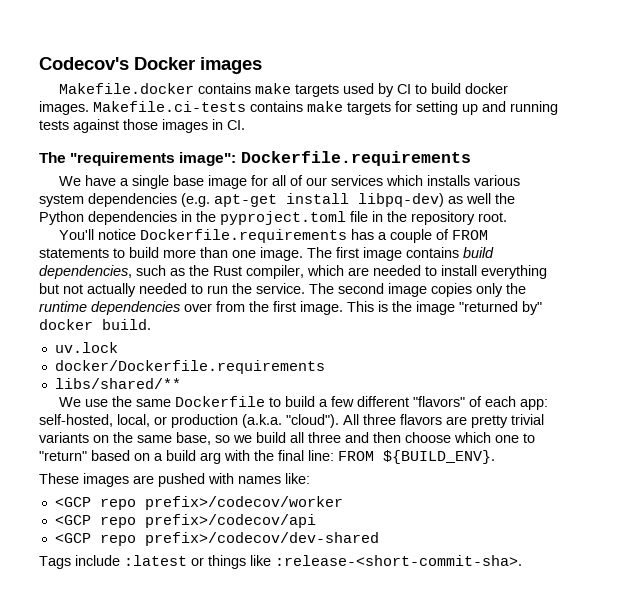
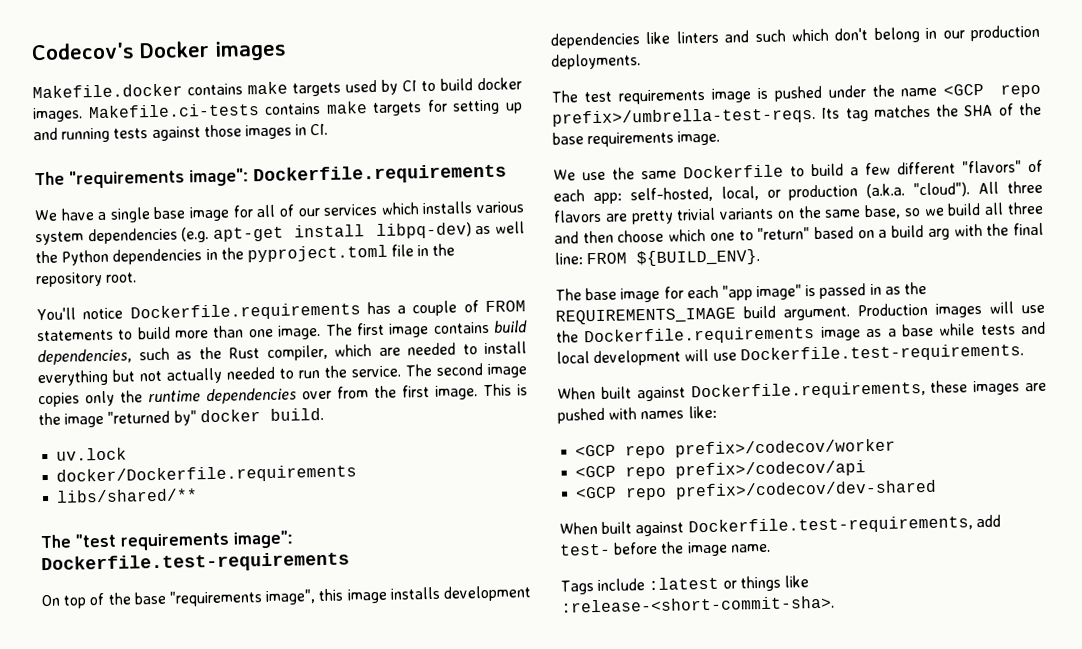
+ The "test requirements image": Dockerfile.test-requirements
+ On top of the base "requirements image", this image installs development dependencies like linters and such which don't belong in our production deployments.
+ The test requirements image is pushed under the name <GCP repo prefix>/umbrella-test-reqs. Its tag matches the SHA of the base requirements image.
- These images are pushed with names like:
+ The base image for each "app image" is passed in as the REQUIREMENTS_IMAGE build argument. Production images will use the Dockerfile.requirements image as a base while tests and local development will use Dockerfile.test-requirements.
+ When built against Dockerfile.requirements, these images are pushed with names like:
+ When built against Dockerfile.test-requirements, add test- before the image name.

